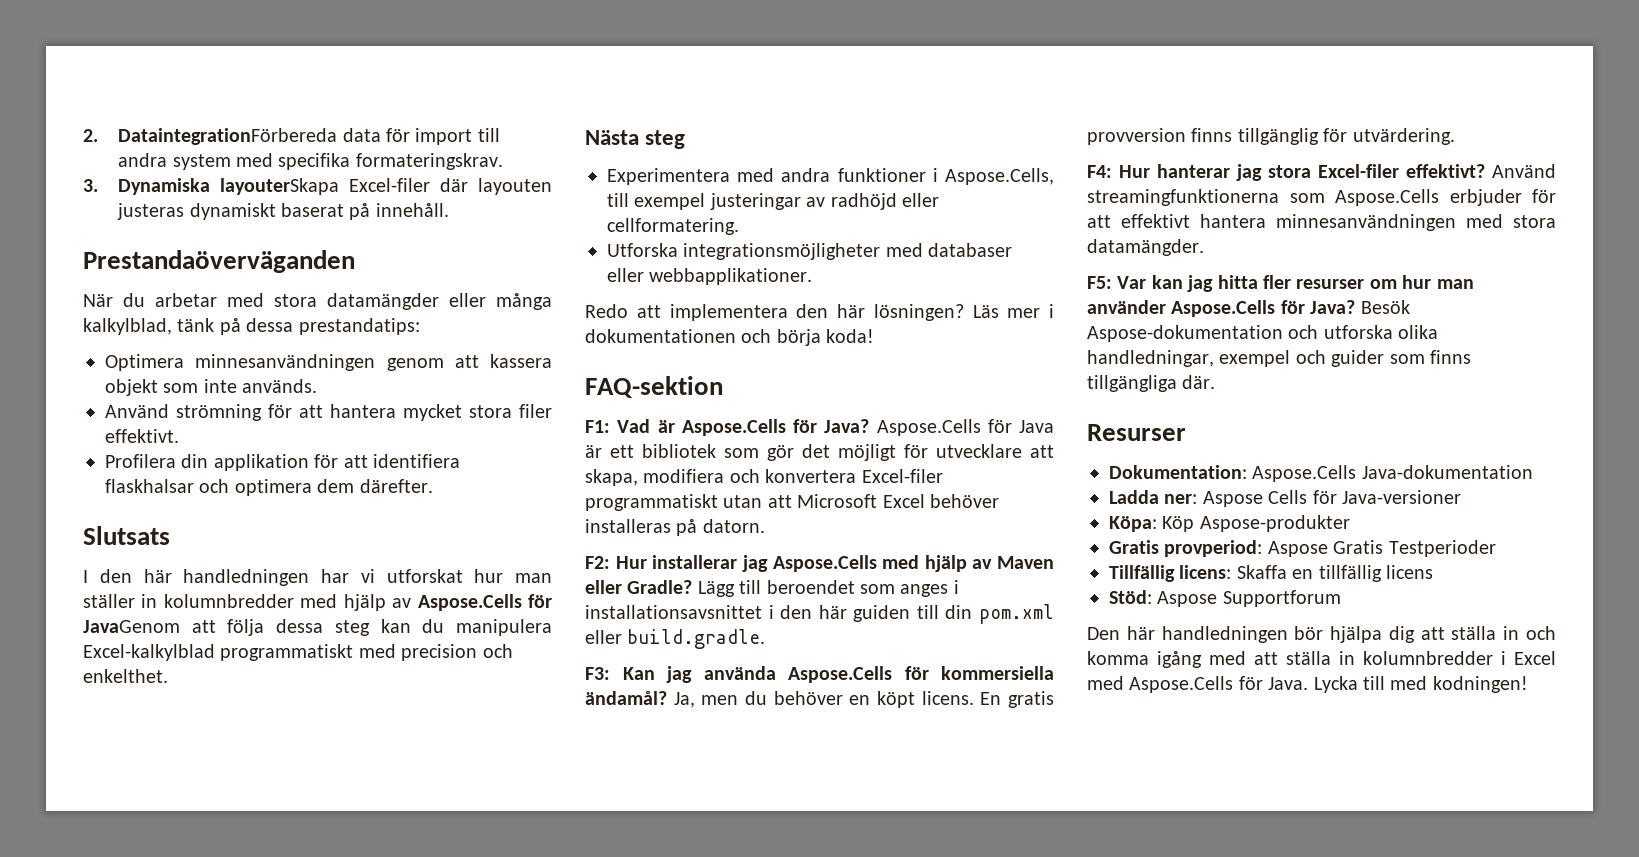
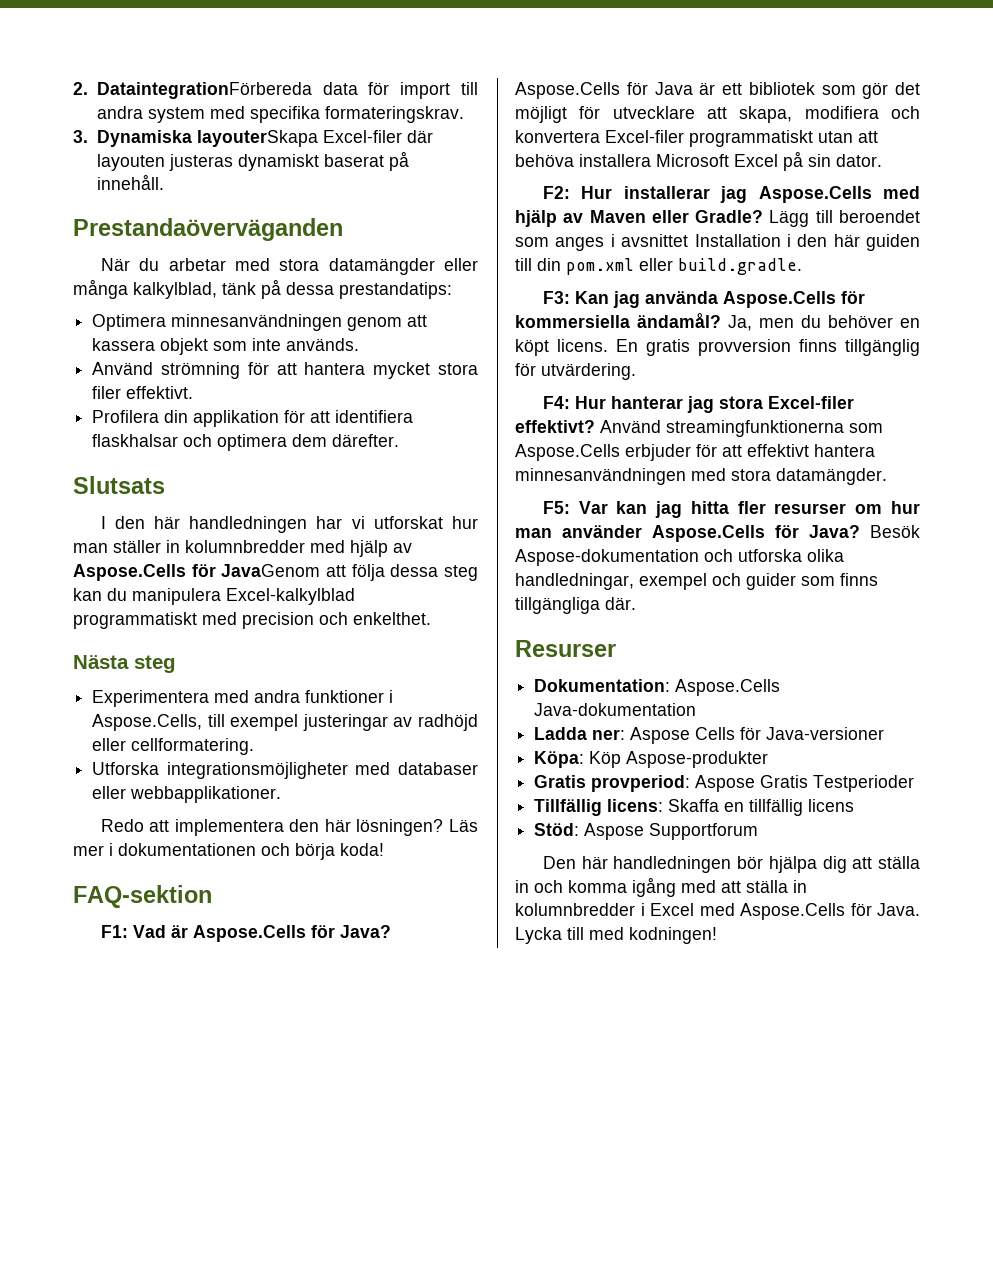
- Aspose.Cells för Java är ett bibliotek som gör det möjligt för utvecklare att skapa, modifiera och konvertera Excel-filer programmatiskt utan att Microsoft Excel behöver installeras på datorn.
+ Aspose.Cells för Java är ett bibliotek som gör det möjligt för utvecklare att skapa, modifiera och konvertera Excel-filer programmatiskt utan att behöva installera Microsoft Excel på sin dator.
- Lägg till beroendet som anges i installationsavsnittet i den här guiden till din pom.xml eller build.gradle.
+ Lägg till beroendet som anges i avsnittet Installation i den här guiden till din pom.xml eller build.gradle.

